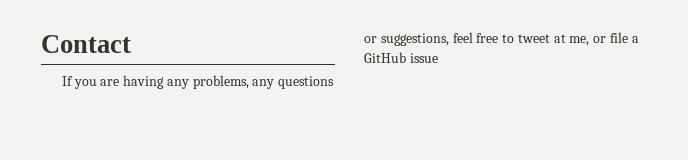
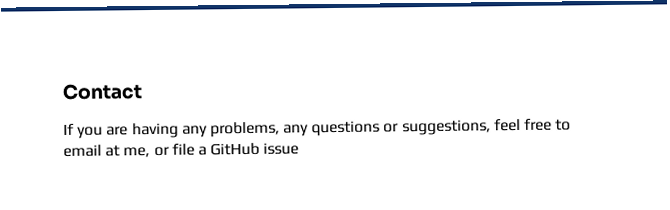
- If you are having any problems, any questions or suggestions, feel free to tweet at me, or file a GitHub issue
+ If you are having any problems, any questions or suggestions, feel free to email at me, or file a GitHub issue

